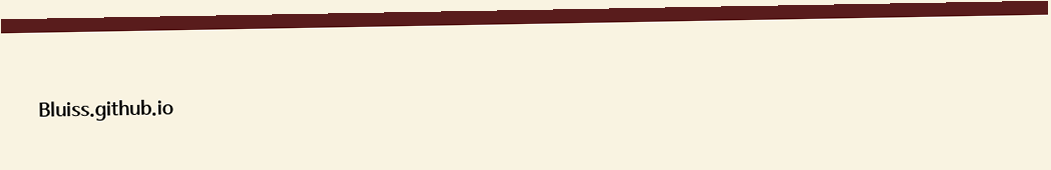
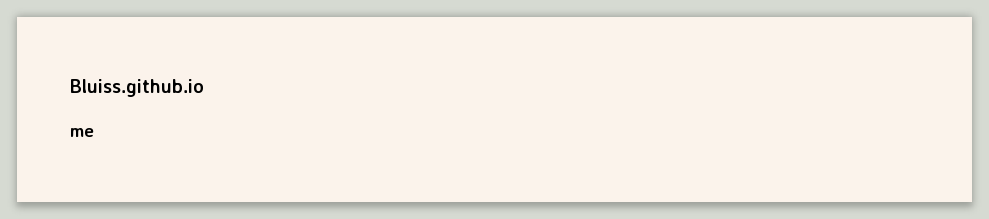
+ me

